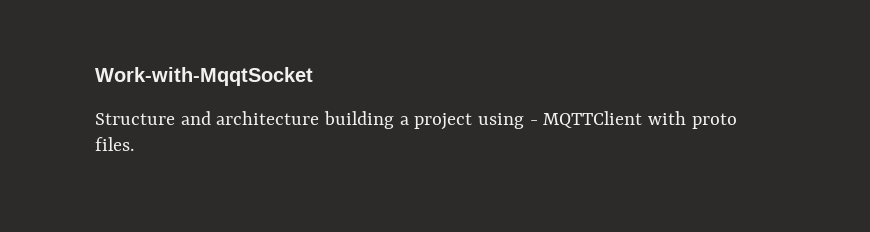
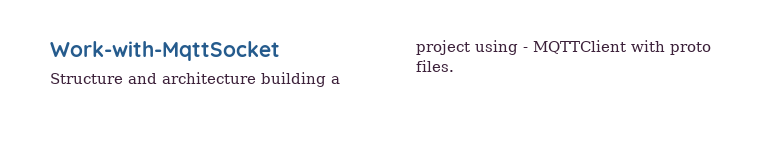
- Work-with-MqqtSocket
+ Work-with-MqttSocket

